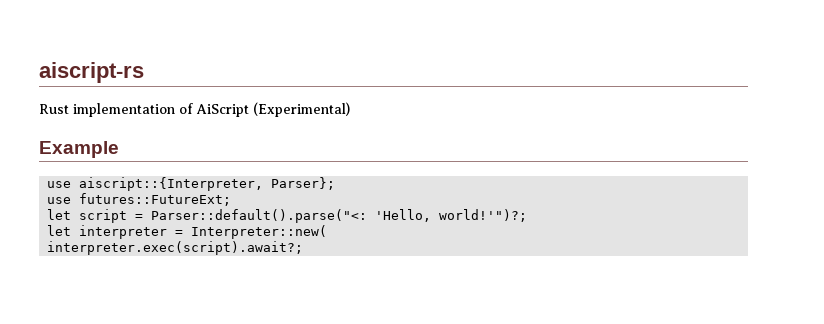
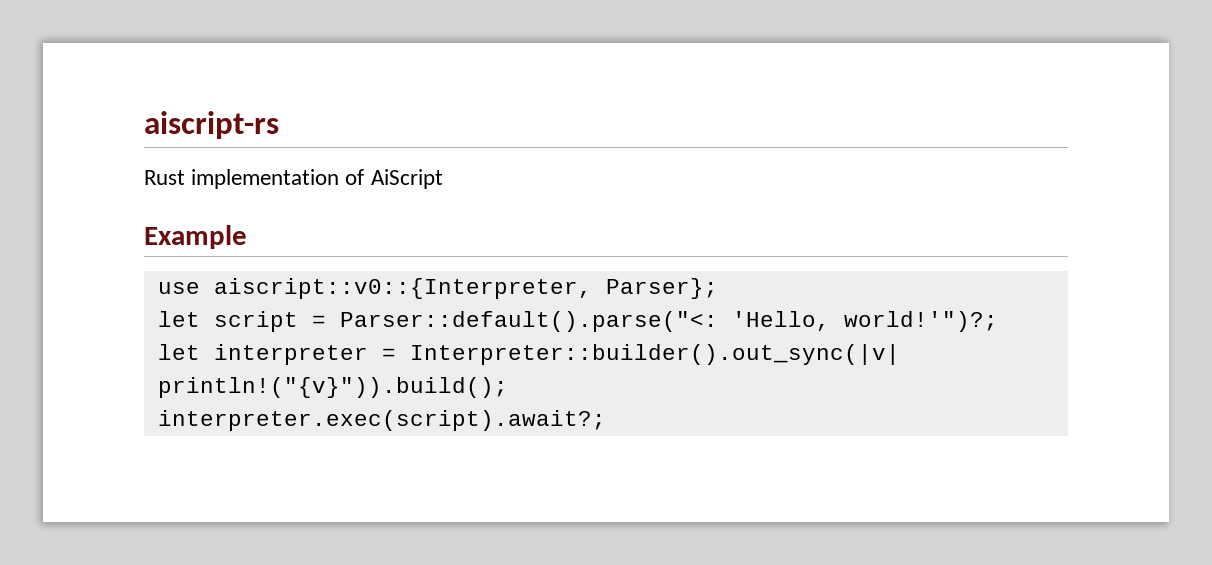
- Rust implementation of AiScript (Experimental)
+ Rust implementation of AiScript
- use aiscript::{Interpreter, Parser};
+ use aiscript::v0::{Interpreter, Parser};
- use futures::FutureExt;
- let interpreter = Interpreter::new(
+ let interpreter = Interpreter::builder().out_sync(|v| println!("{v}")).build();

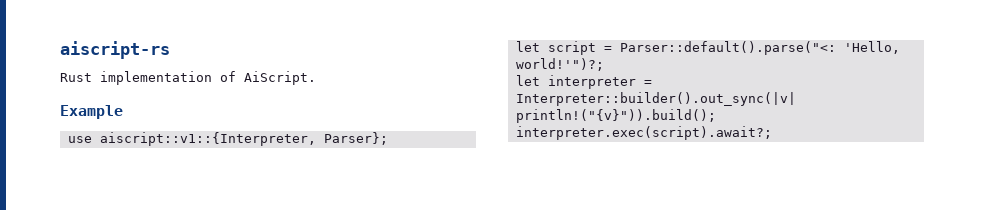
- Rust implementation of AiScript
+ Rust implementation of AiScript.
- use aiscript::v0::{Interpreter, Parser};
+ use aiscript::v1::{Interpreter, Parser};

